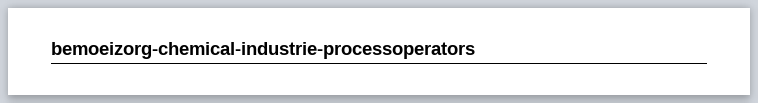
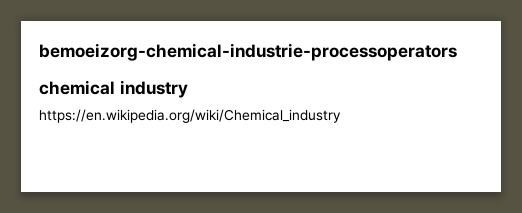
+ chemical industry
+ https://en.wikipedia.org/wiki/Chemical_industry

